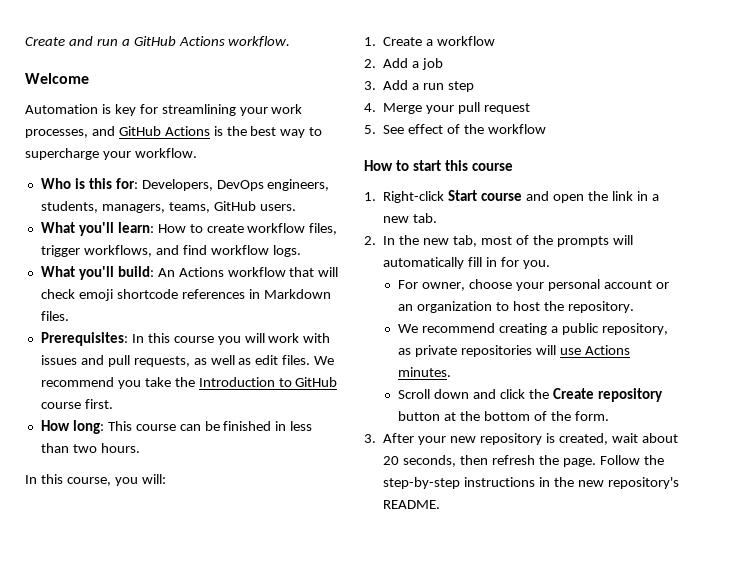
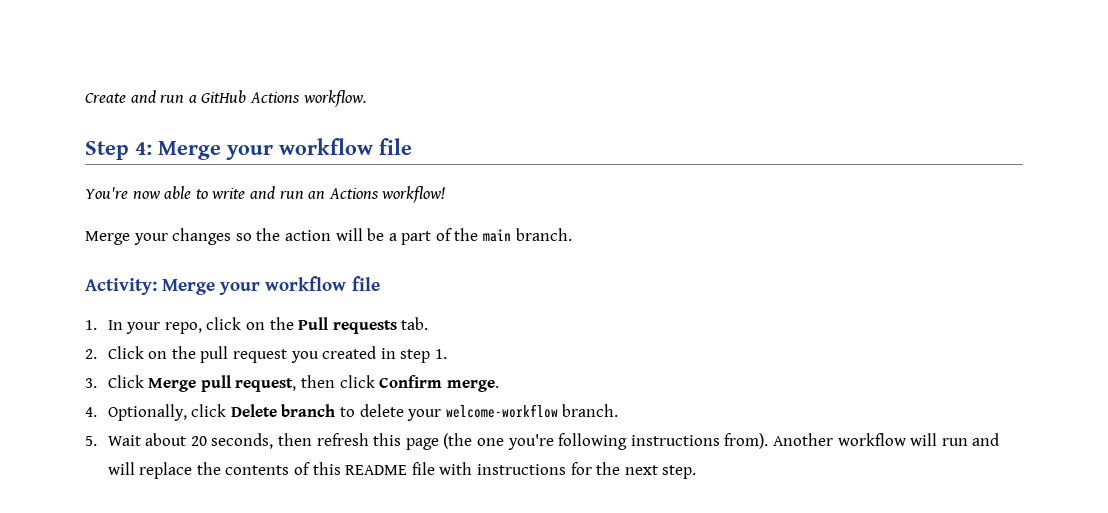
- Welcome
- Automation is key for streamlining your work processes, and GitHub Actions is the best way to supercharge your workflow.
- Who is this for: Developers, DevOps engineers, students, managers, teams, GitHub users.
- What you'll learn: How to create workflow files, trigger workflows, and find workflow logs.
- What you'll build: An Actions workflow that will check emoji shortcode references in Markdown files.
- Prerequisites: In this course you will work with issues and pull requests, as well as edit files. We recommend you take the Introduction to GitHub course first.
- How long: This course can be finished in less than two hours.
- In this course, you will:
- 1. Create a workflow
- 2. Add a job
- 3. Add a run step
- 4. Merge your pull request
- 5. See effect of the workflow
- How to start this course
- 1. Right-click Start course and open the link in a new tab.
- 2. In the new tab, most of the prompts will automatically fill in for you.
- For owner, choose your personal account or an organization to host the repository.
- We recommend creating a public repository, as private repositories will use Actions minutes.
- Scroll down and click the Create repository button at the bottom of the form.
- 3. After your new repository is created, wait about 20 seconds, then refresh the page. Follow the step-by-step instructions in the new repository's README.
+ Step 4: Merge your workflow file
+ You're now able to write and run an Actions workflow!
+ Merge your changes so the action will be a part of the main branch.
+ Activity: Merge your workflow file
+ 1. In your repo, click on the Pull requests tab.
+ 2. Click on the pull request you created in step 1.
+ 3. Click Merge pull request, then click Confirm merge.
+ 4. Optionally, click Delete branch to delete your welcome-workflow branch.
+ 5. Wait about 20 seconds, then refresh this page (the one you're following instructions from). Another workflow will run and will replace the contents of this README file with instructions for the next step.

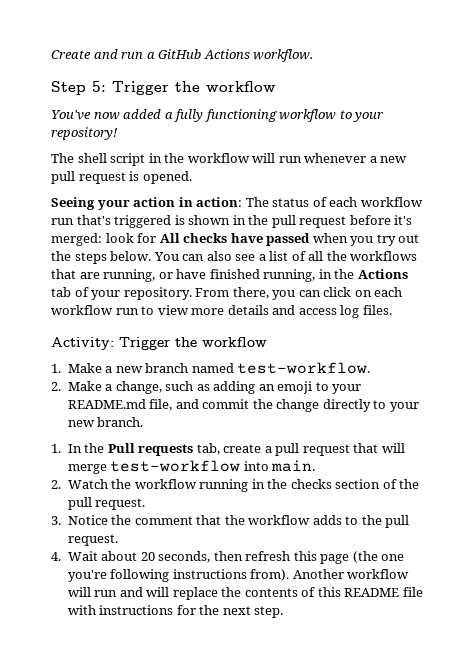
- Step 4: Merge your workflow file
- You're now able to write and run an Actions workflow!
- Merge your changes so the action will be a part of the main branch.
- Activity: Merge your workflow file
- 1. In your repo, click on the Pull requests tab.
- 2. Click on the pull request you created in step 1.
- 3. Click Merge pull request, then click Confirm merge.
- 4. Optionally, click Delete branch to delete your welcome-workflow branch.
- 5. Wait about 20 seconds, then refresh this page (the one you're following instructions from).
+ Step 5: Trigger the workflow
+ You've now added a fully functioning workflow to your repository!
+ The shell script in the workflow will run whenever a new pull request is opened.
+ Seeing your action in action: The status of each workflow run that's triggered is shown in the pull request before it's merged: look for All checks have passed when you try out the steps below. You can also see a list of all the workflows that are running, or have finished running, in the Actions tab of your repository. From there, you can click on each workflow run to view more details and access log files.
+ Activity: Trigger the workflow
+ 1. Make a new branch named test-workflow.
+ 2. Make a change, such as adding an emoji to your README.md file, and commit the change directly to your new branch.
+ 1. In the Pull requests tab, create a pull request that will merge test-workflow into main.
+ 2. Watch the workflow running in the checks section of the pull request.
+ 3. Notice the comment that the workflow adds to the pull request.
+ 4. Wait about 20 seconds, then refresh this page (the one you're following instructions from).

